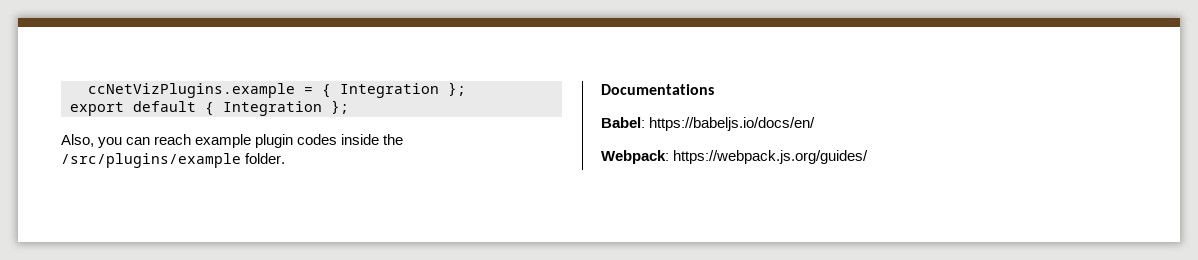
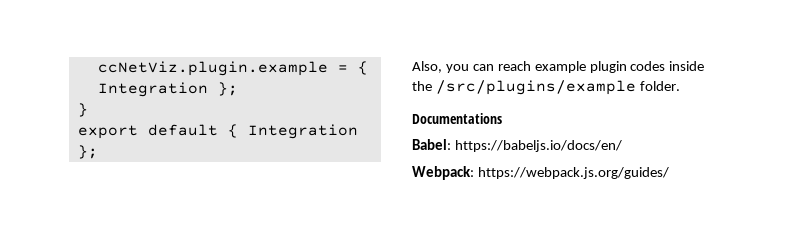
- ccNetVizPlugins.example = { Integration };
+ ccNetViz.plugin.example = { Integration };
+ }

